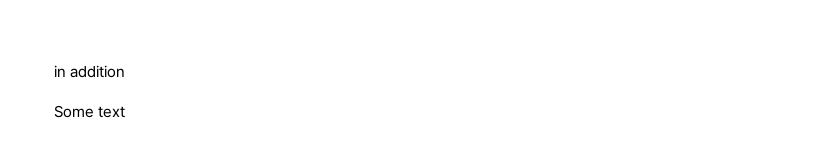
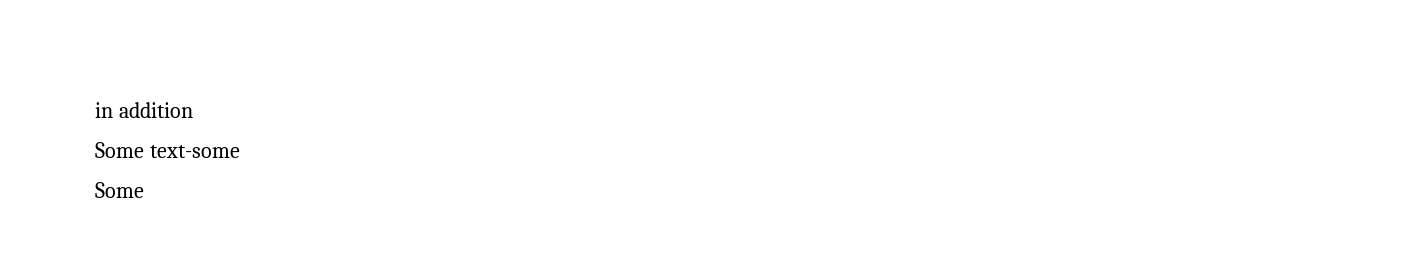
- Some text
+ Some text-some
+ Some

